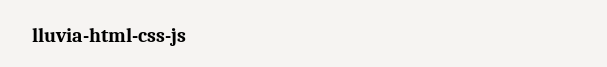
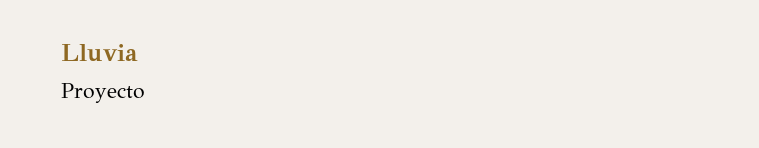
- lluvia-html-css-js
+ Lluvia
+ Proyecto

